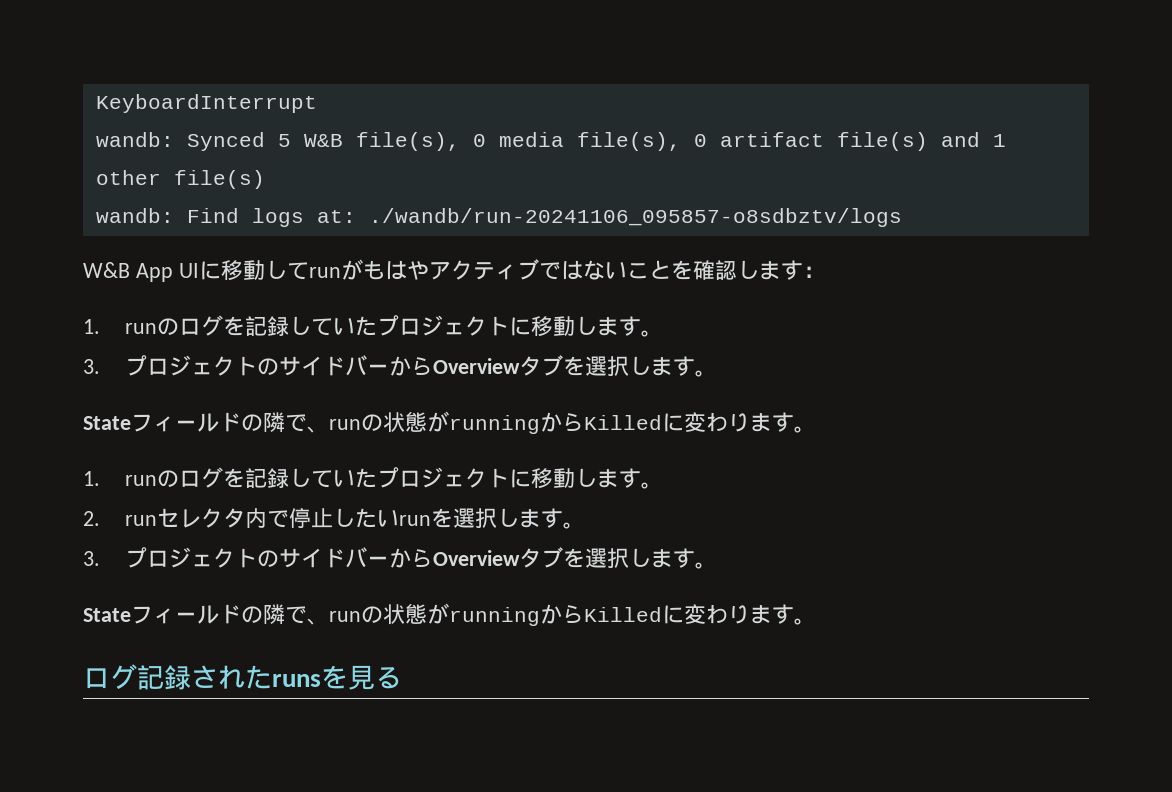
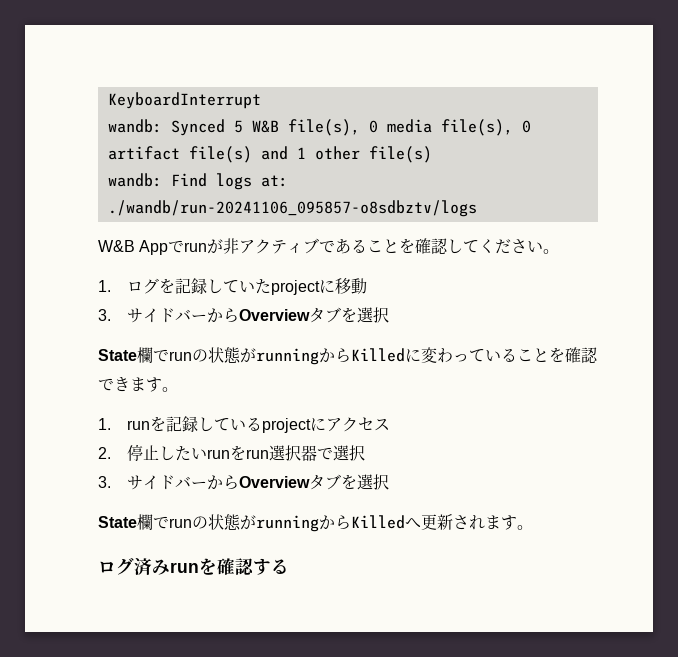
- W&B App UIに移動してrunがもはやアクティブではないことを確認します：
- 1. runのログを記録していたプロジェクトに移動します。
- 3.プロジェクトのサイドバーからOverviewタブを選択します。
- Stateフィールドの隣で、runの状態がrunningからKilledに変わります。
- 1. runのログを記録していたプロジェクトに移動します。
- 2. runセレクタ内で停止したいrunを選択します。
- 3.プロジェクトのサイドバーからOverviewタブを選択します。
- Stateフィールドの隣で、runの状態がrunningからKilledに変わります。
+ W&B Appでrunが非アクティブであることを確認してください。
+ 1.ログを記録していたprojectに移動
+ 3.サイドバーからOverviewタブを選択
+ State欄でrunの状態がrunningからKilledに変わっていることを確認できます。
+ 1. runを記録しているprojectにアクセス
+ 2.停止したいrunをrun選択器で選択
+ 3.サイドバーからOverviewタブを選択
+ State欄でrunの状態がrunningからKilledへ更新されます。
- ログ記録されたrunsを見る
+ ログ済みrunを確認する

